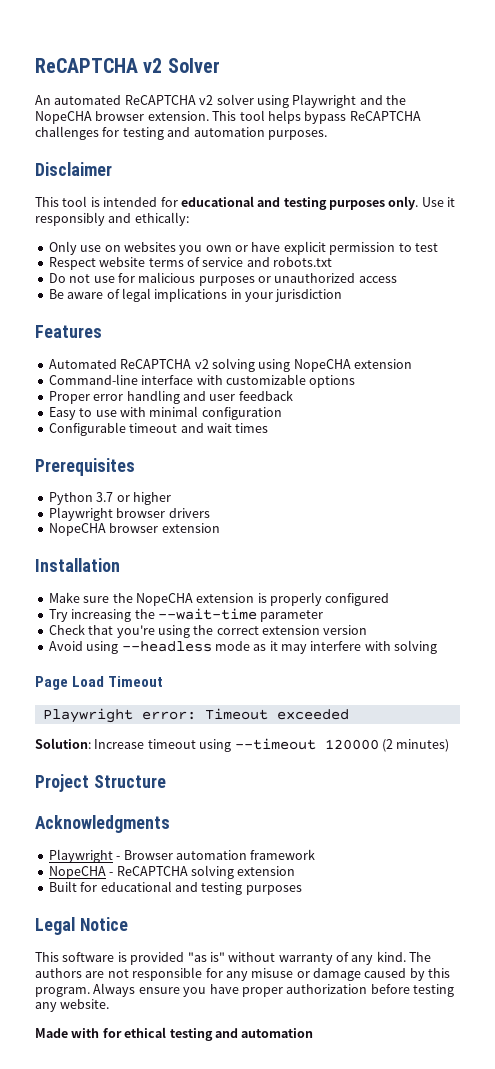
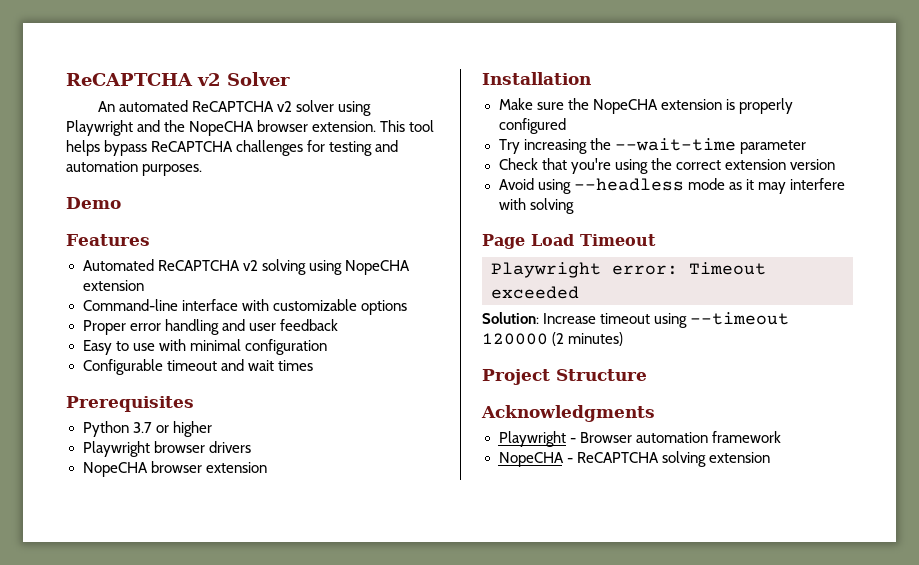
- Disclaimer
- This tool is intended for educational and testing purposes only. Use it responsibly and ethically:
- Only use on websites you own or have explicit permission to test
- Respect website terms of service and robots.txt
- Do not use for malicious purposes or unauthorized access
- Be aware of legal implications in your jurisdiction
+ Demo
- Built for educational and testing purposes
- Legal Notice
- This software is provided "as is" without warranty of any kind. The authors are not responsible for any misuse or damage caused by this program. Always ensure you have proper authorization before testing any website.
- Made with for ethical testing and automation

